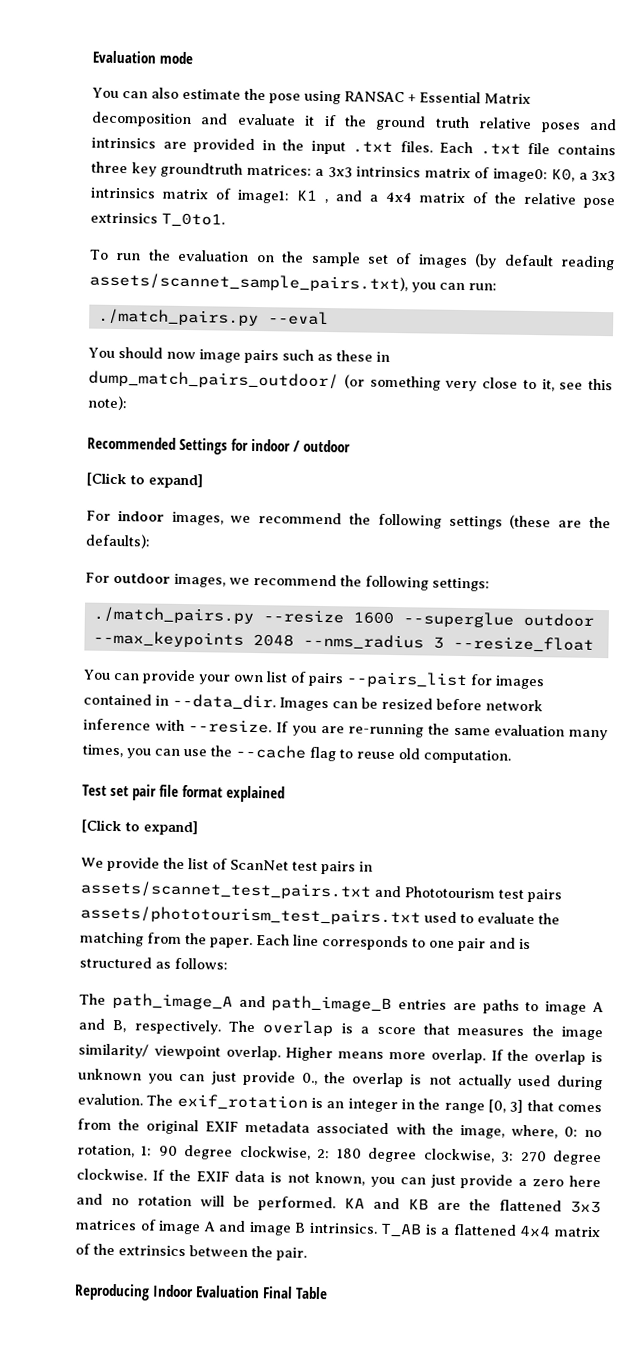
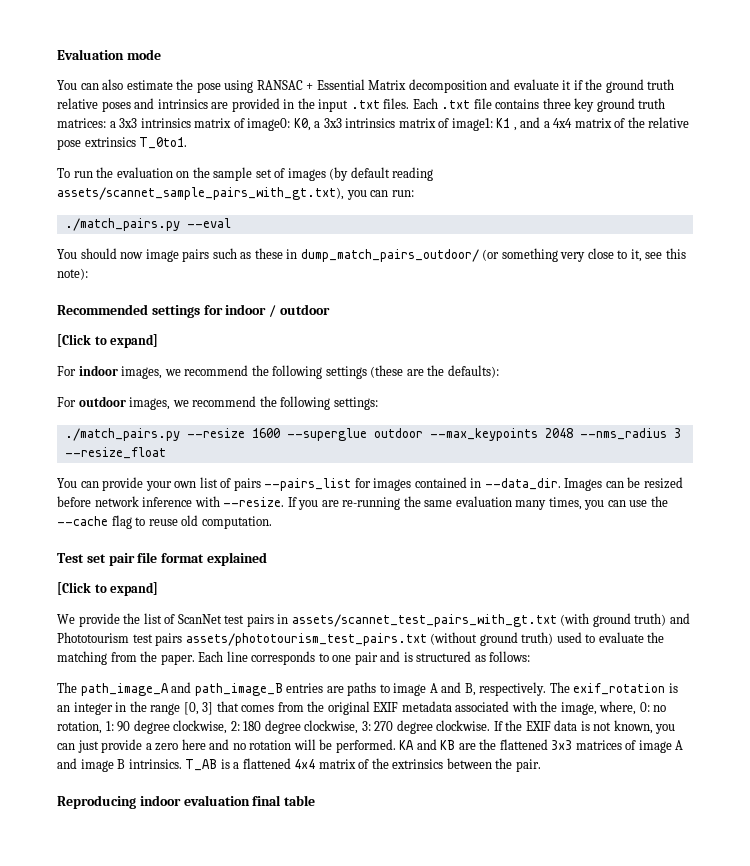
- Each .txt file contains three key groundtruth matrices: a 3x3 intrinsics matrix of image0: K0, a 3x3 intrinsics matrix of image1: K1 , and a 4x4 matrix of the relative pose extrinsics T_0to1.
+ Each .txt file contains three key ground truth matrices: a 3x3 intrinsics matrix of image0: K0, a 3x3 intrinsics matrix of image1: K1 , and a 4x4 matrix of the relative pose extrinsics T_0to1.
- To run the evaluation on the sample set of images (by default reading assets/scannet_sample_pairs.txt), you can run:
+ To run the evaluation on the sample set of images (by default reading assets/scannet_sample_pairs_with_gt.txt), you can run:
- Recommended Settings for indoor / outdoor
+ Recommended settings for indoor / outdoor
- We provide the list of ScanNet test pairs in assets/scannet_test_pairs.txt and Phototourism test pairs assets/phototourism_test_pairs.txt used to evaluate the matching from the paper.
+ We provide the list of ScanNet test pairs in assets/scannet_test_pairs_with_gt.txt (with ground truth) and Phototourism test pairs assets/phototourism_test_pairs.txt (without ground truth) used to evaluate the matching from the paper.
- The overlap is a score that measures the image similarity/ viewpoint overlap. Higher means more overlap. If the overlap is unknown you can just provide 0., the overlap is not actually used during evalution. The exif_rotation is an integer in the range [0, 3] that comes from the original EXIF metadata associated with the image, where, 0: no rotation, 1: 90 degree clockwise, 2: 180 degree clockwise, 3: 270 degree clockwise.
+ The exif_rotation is an integer in the range [0, 3] that comes from the original EXIF metadata associated with the image, where, 0: no rotation, 1: 90 degree clockwise, 2: 180 degree clockwise, 3: 270 degree clockwise.
- Reproducing Indoor Evaluation Final Table
+ Reproducing indoor evaluation final table

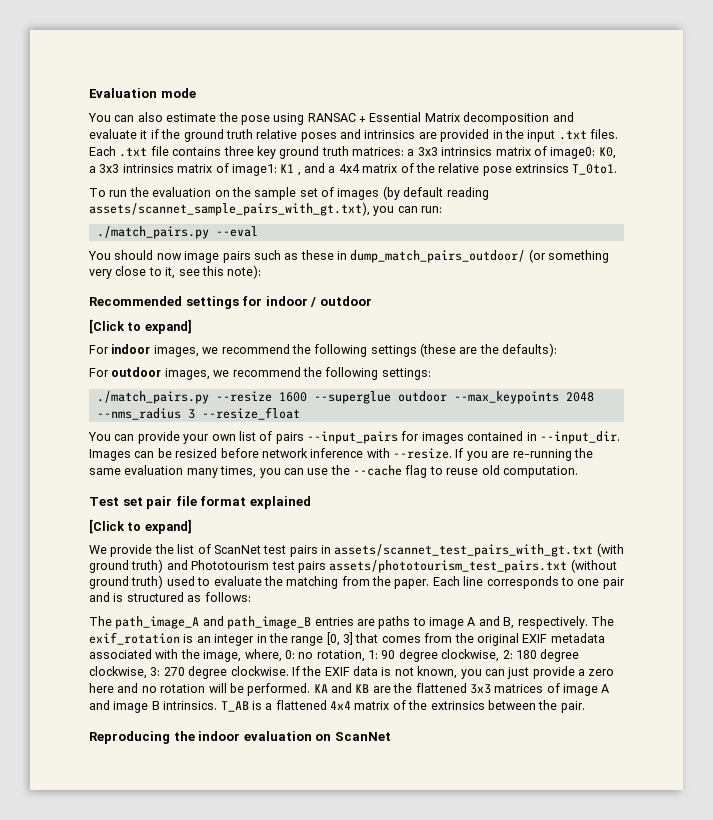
- You can provide your own list of pairs --pairs_list for images contained in --data_dir.
+ You can provide your own list of pairs --input_pairs for images contained in --input_dir.
- Reproducing indoor evaluation final table
+ Reproducing the indoor evaluation on ScanNet

